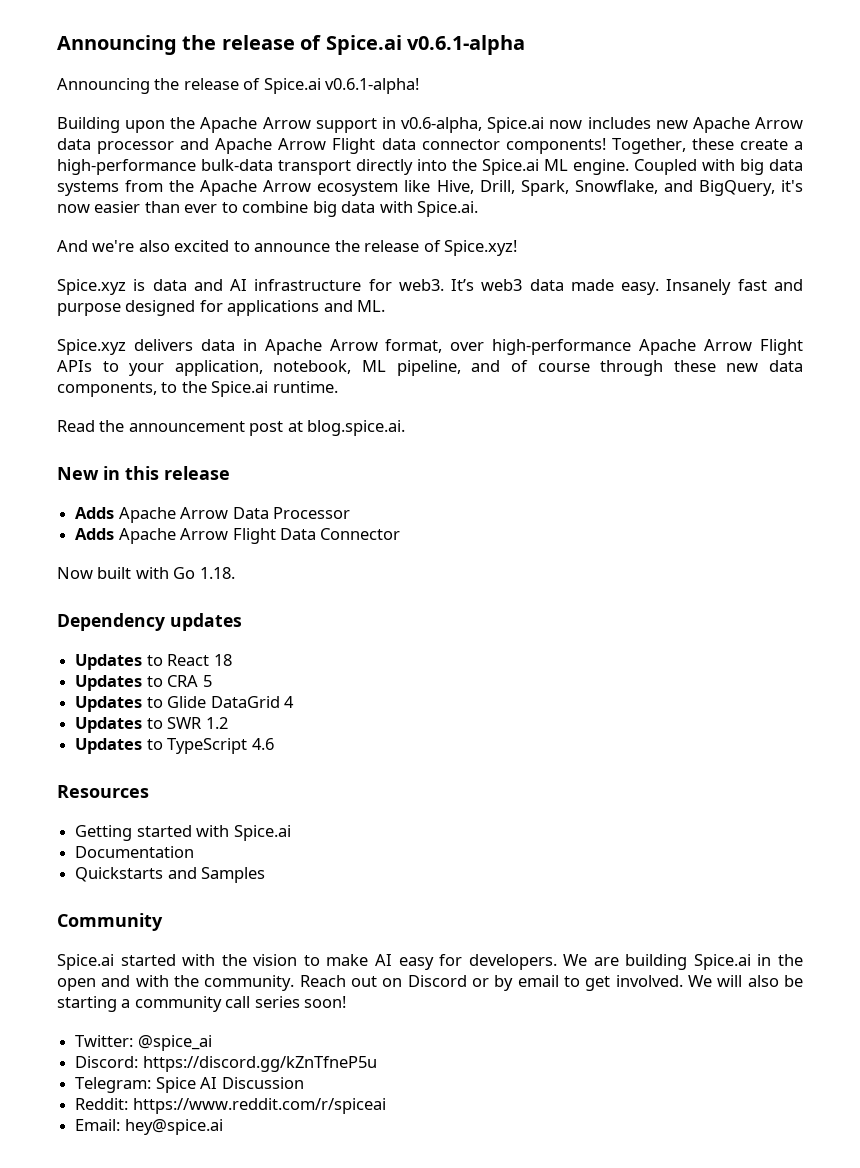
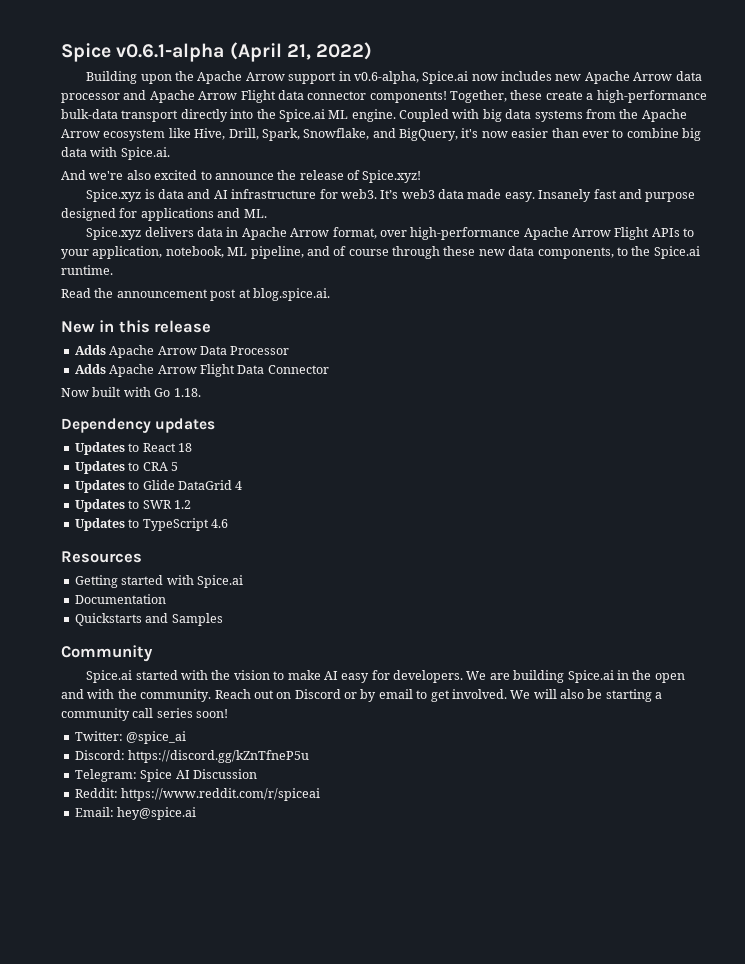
- Announcing the release of Spice.ai v0.6.1-alpha
- Announcing the release of Spice.ai v0.6.1-alpha!
+ Spice v0.6.1-alpha (April 21, 2022)

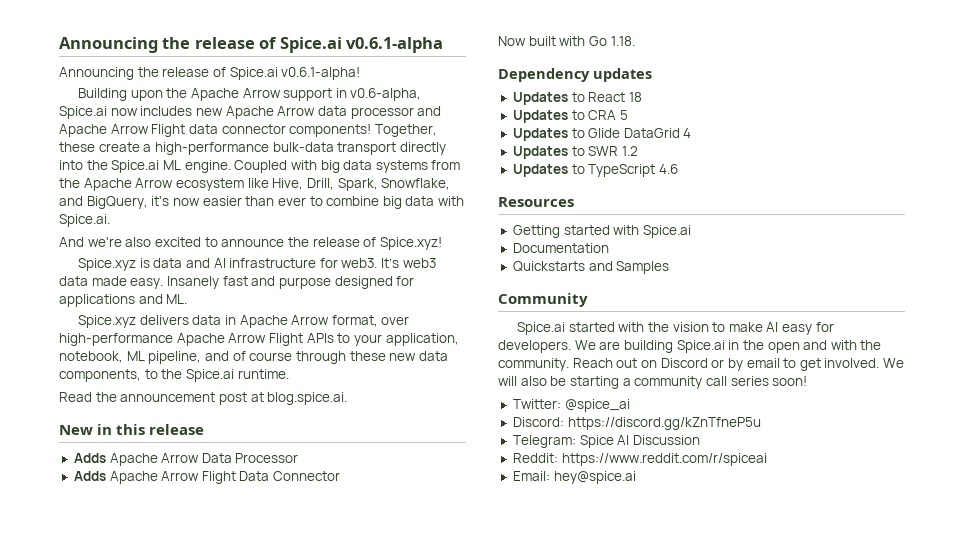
- Spice v0.6.1-alpha (April 21, 2022)
+ Announcing the release of Spice.ai v0.6.1-alpha
+ Announcing the release of Spice.ai v0.6.1-alpha!

